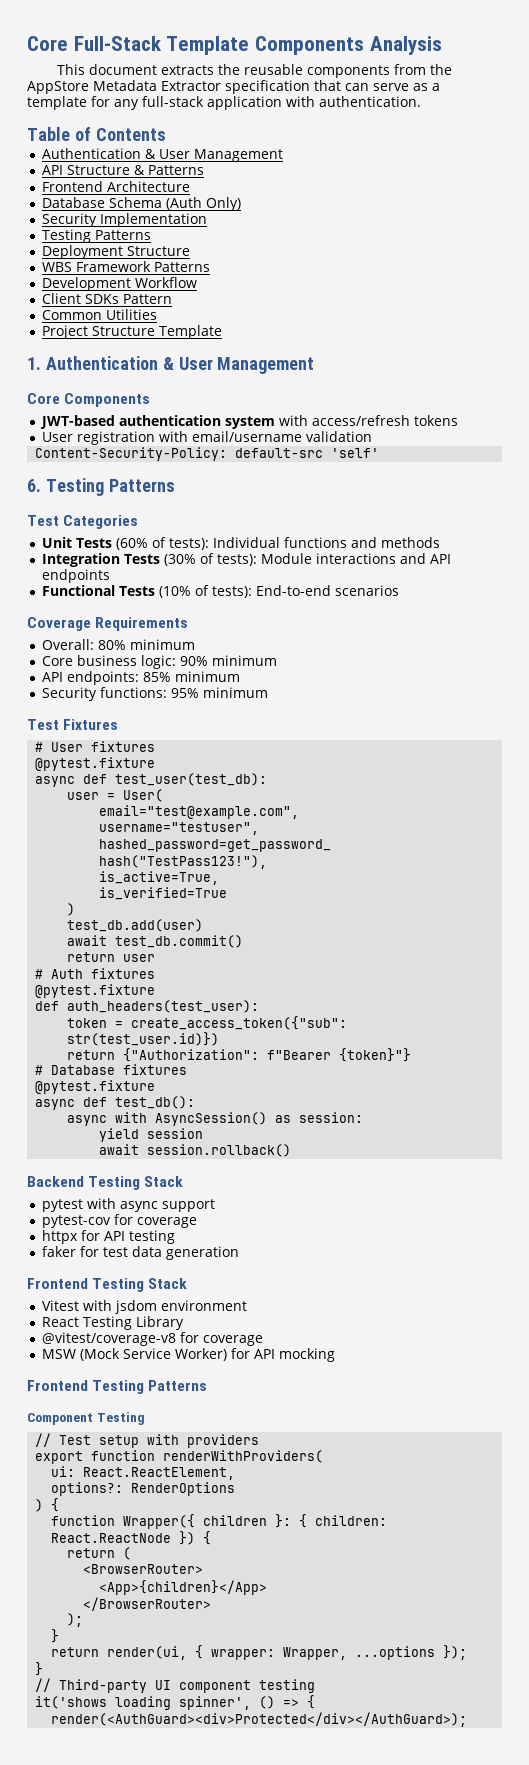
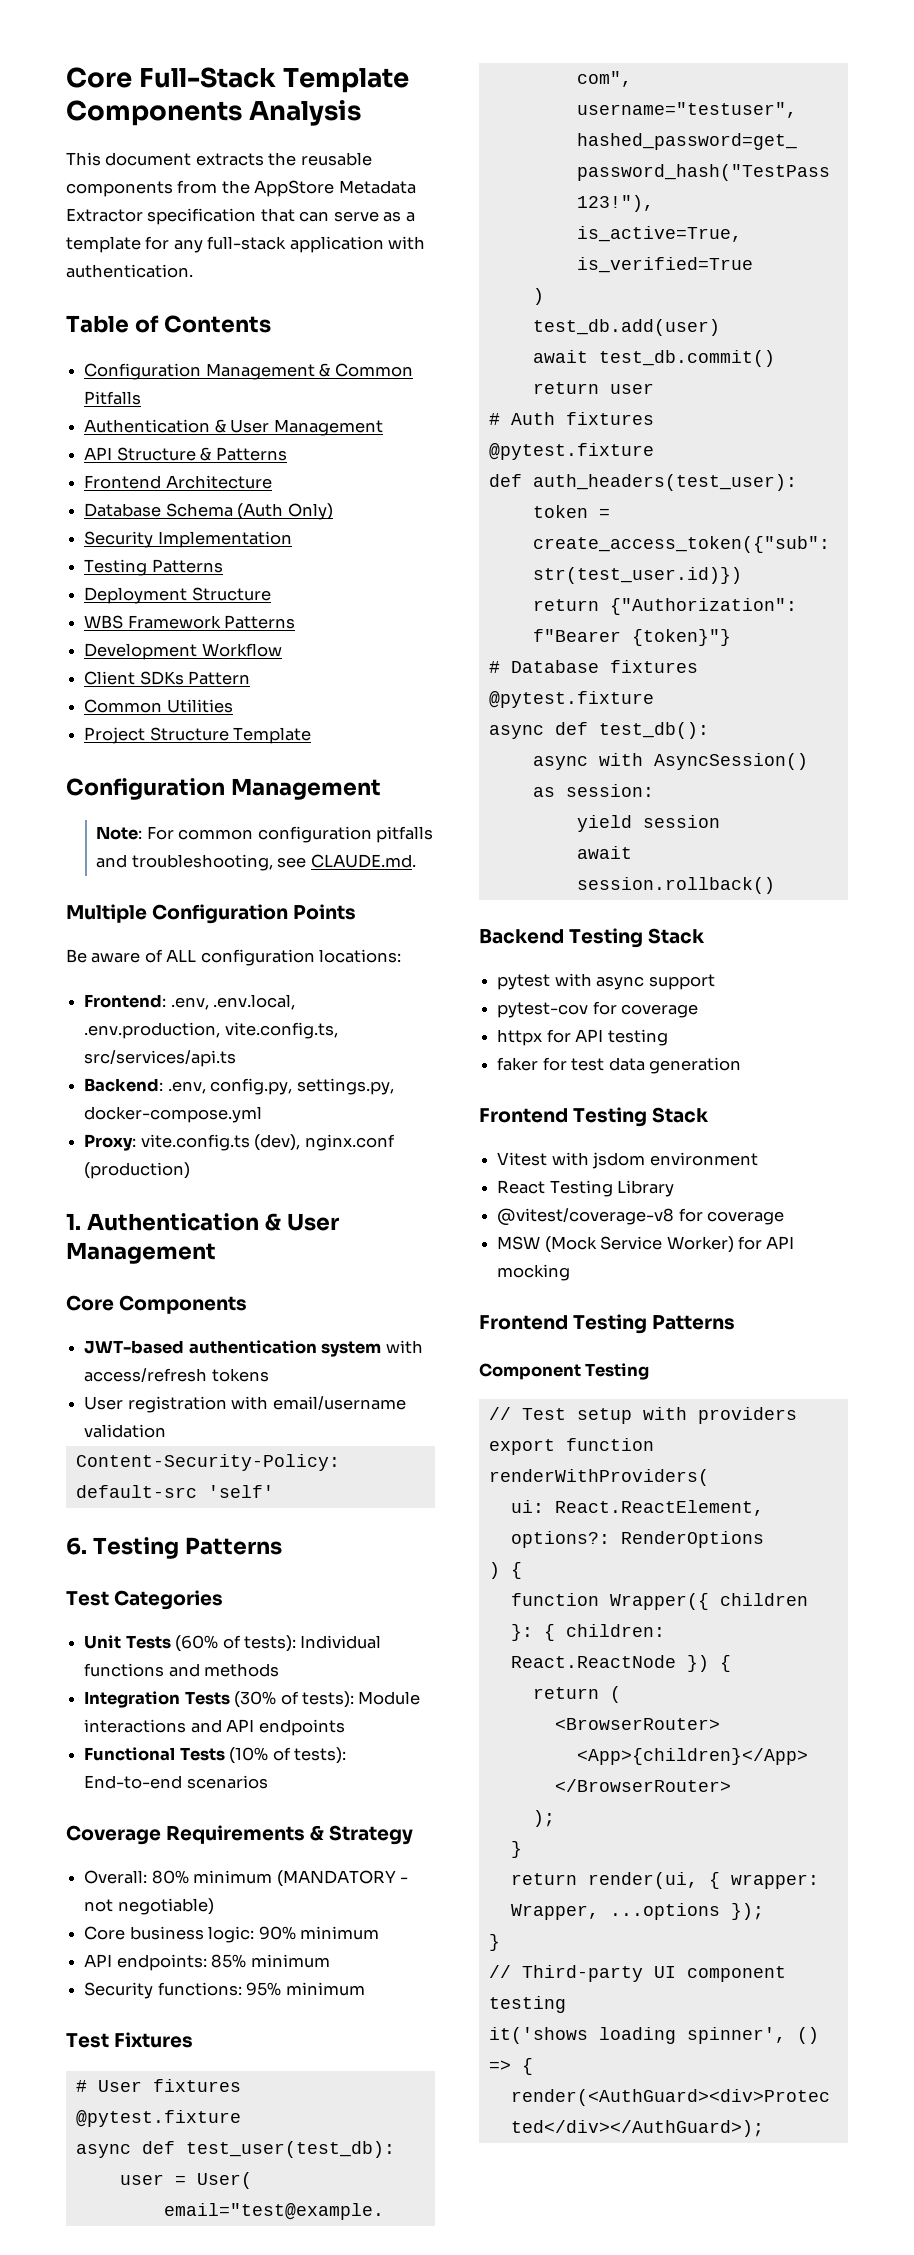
+ Configuration Management & Common Pitfalls
  Project Structure Template
+ Configuration Management
+ Note: For common configuration pitfalls and troubleshooting, see CLAUDE.md.
+ Multiple Configuration Points
+ Be aware of ALL configuration locations:
+ Frontend: .env, .env.local, .env.production, vite.config.ts, src/services/api.ts
+ Backend: .env, config.py, settings.py, docker-compose.yml
+ Proxy: vite.config.ts (dev), nginx.conf (production)
- Coverage Requirements
+ Coverage Requirements & Strategy
- Overall: 80% minimum
+ Overall: 80% minimum (MANDATORY - not negotiable)

